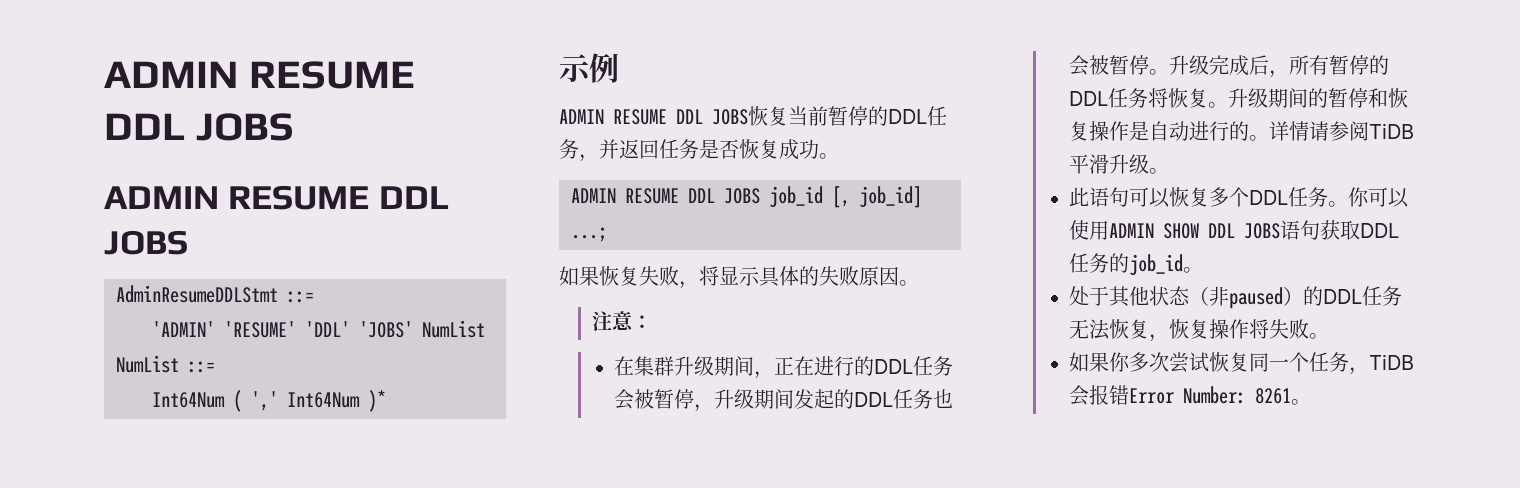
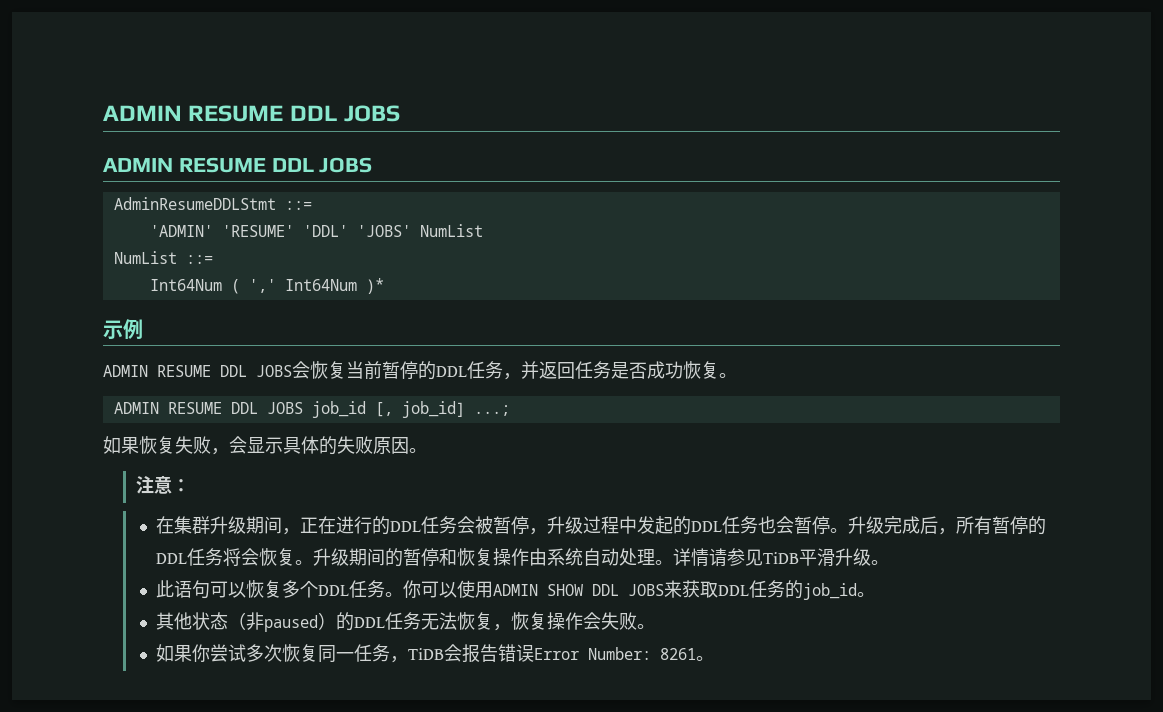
- ADMIN RESUME DDL JOBS恢复当前暂停的DDL任务，并返回任务是否恢复成功。
+ ADMIN RESUME DDL JOBS会恢复当前暂停的DDL任务，并返回任务是否成功恢复。
- 如果恢复失败，将显示具体的失败原因。
+ 如果恢复失败，会显示具体的失败原因。
- 在集群升级期间，正在进行的DDL任务会被暂停，升级期间发起的DDL任务也会被暂停。
+ 在集群升级期间，正在进行的DDL任务会被暂停，升级过程中发起的DDL任务也会暂停。
- 升级完成后，所有暂停的DDL任务将恢复。
+ 升级完成后，所有暂停的DDL任务将会恢复。
- 升级期间的暂停和恢复操作是自动进行的。
+ 升级期间的暂停和恢复操作由系统自动处理。
- 详情请参阅TiDB平滑升级。
+ 详情请参见TiDB平滑升级。
- 你可以使用ADMIN SHOW DDL JOBS语句获取DDL任务的job_id。
+ 你可以使用ADMIN SHOW DDL JOBS来获取DDL任务的job_id。
- 处于其他状态（非paused）的DDL任务无法恢复，恢复操作将失败。
+ 其他状态（非paused）的DDL任务无法恢复，恢复操作会失败。
- 如果你多次尝试恢复同一个任务，TiDB会报错Error Number: 8261。
+ 如果你尝试多次恢复同一任务，TiDB会报告错误Error Number: 8261。

